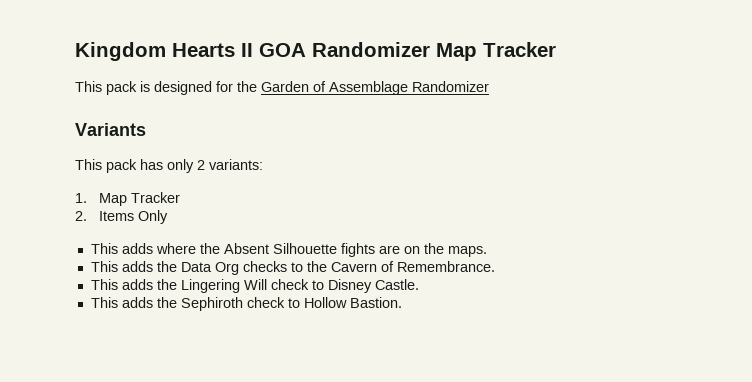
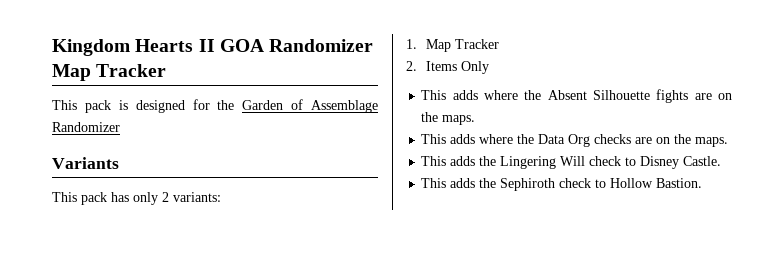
- This adds the Data Org checks to the Cavern of Remembrance.
+ This adds where the Data Org checks are on the maps.

